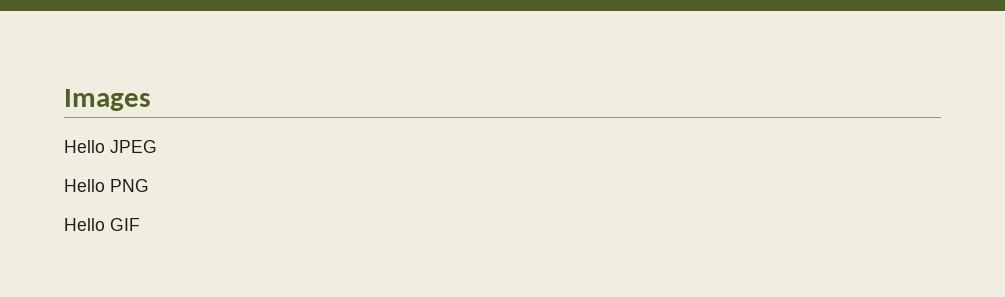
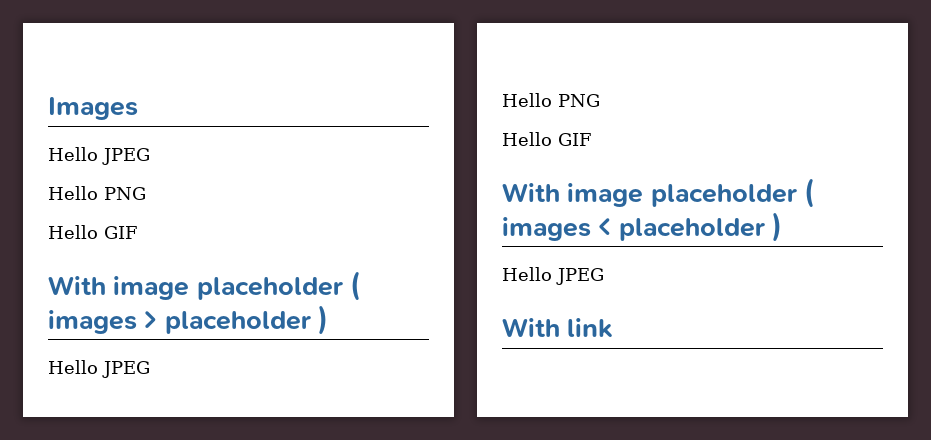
+ With image placeholder ( images > placeholder )
+ Hello JPEG
+ Hello PNG
+ Hello GIF
+ With image placeholder ( images < placeholder )
+ Hello JPEG
+ With link

